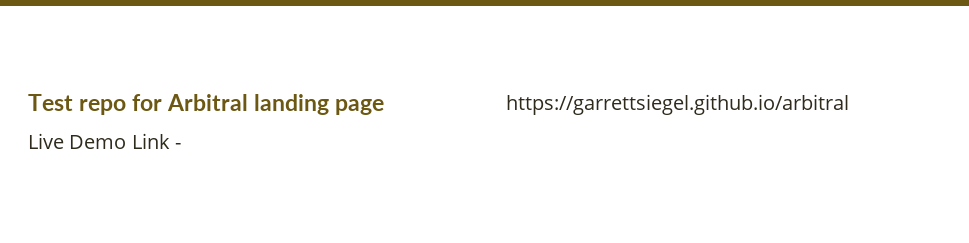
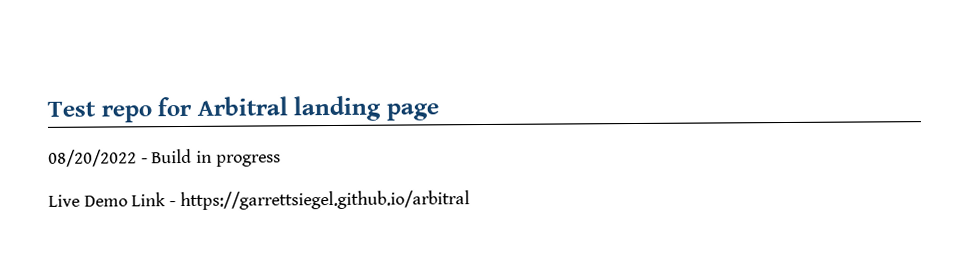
+ 08/20/2022 - Build in progress

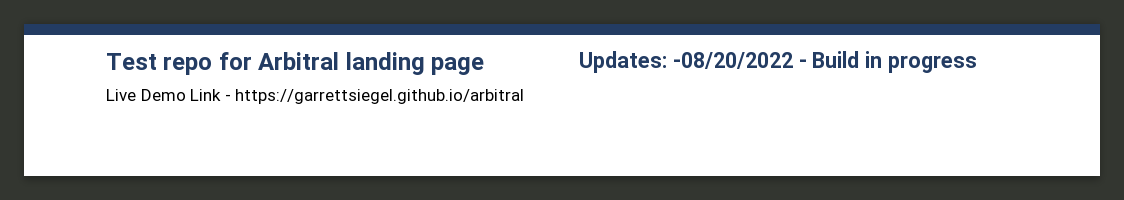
- 08/20/2022 - Build in progress
+ Updates: -08/20/2022 - Build in progress

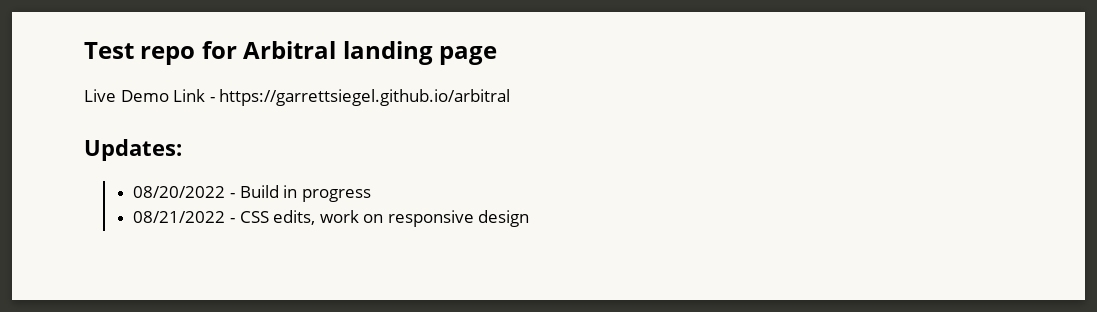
- Updates: -08/20/2022 - Build in progress
+ Updates:
+ 08/20/2022 - Build in progress
+ 08/21/2022 - CSS edits, work on responsive design

